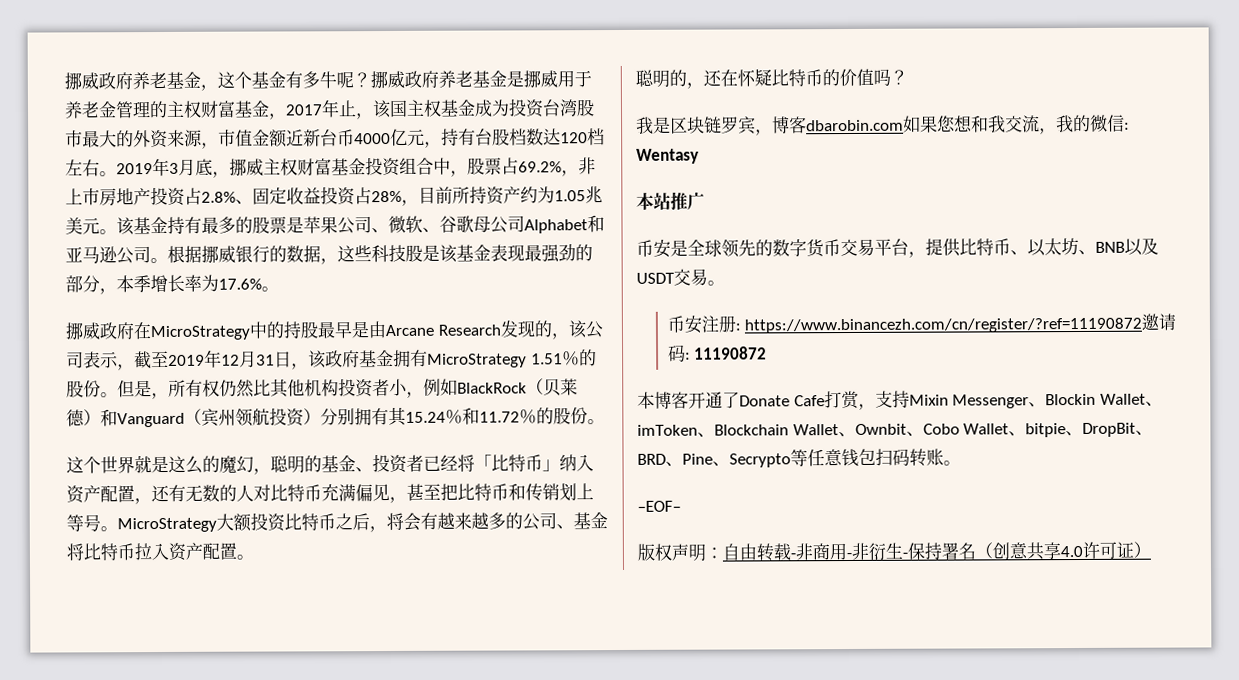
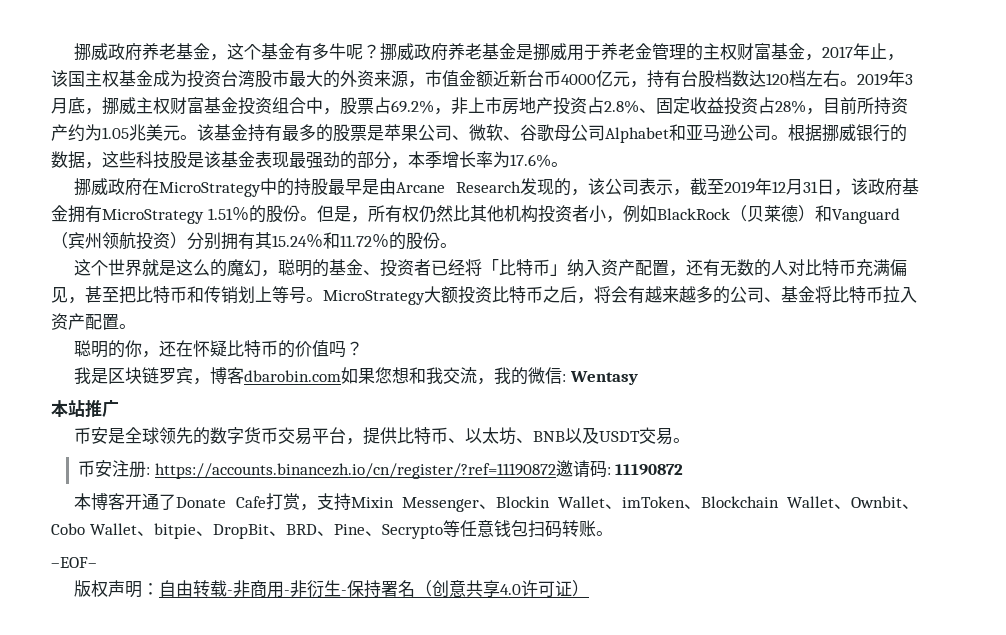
- 聪明的，还在怀疑比特币的价值吗？
+ 聪明的你，还在怀疑比特币的价值吗？
- 币安注册: https://www.binancezh.com/cn/register/?ref=11190872邀请码: 11190872
+ 币安注册: https://accounts.binancezh.io/cn/register/?ref=11190872邀请码: 11190872

